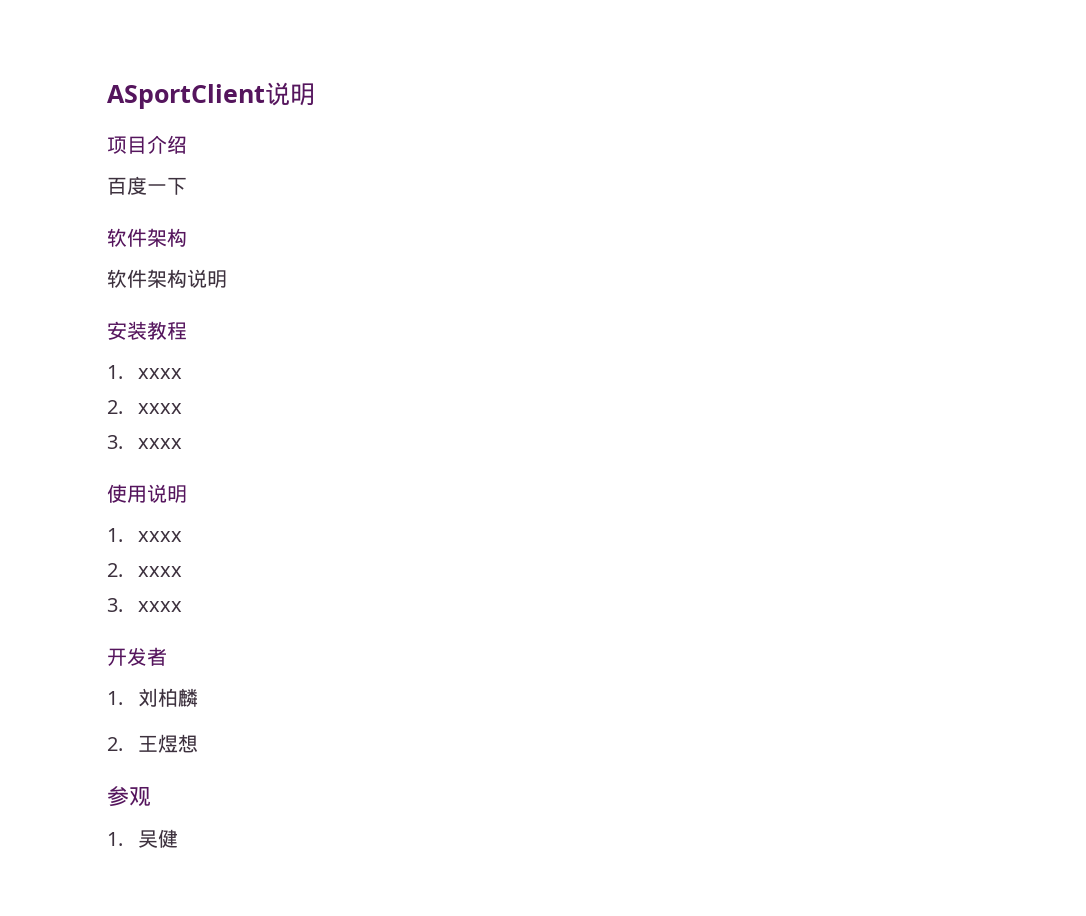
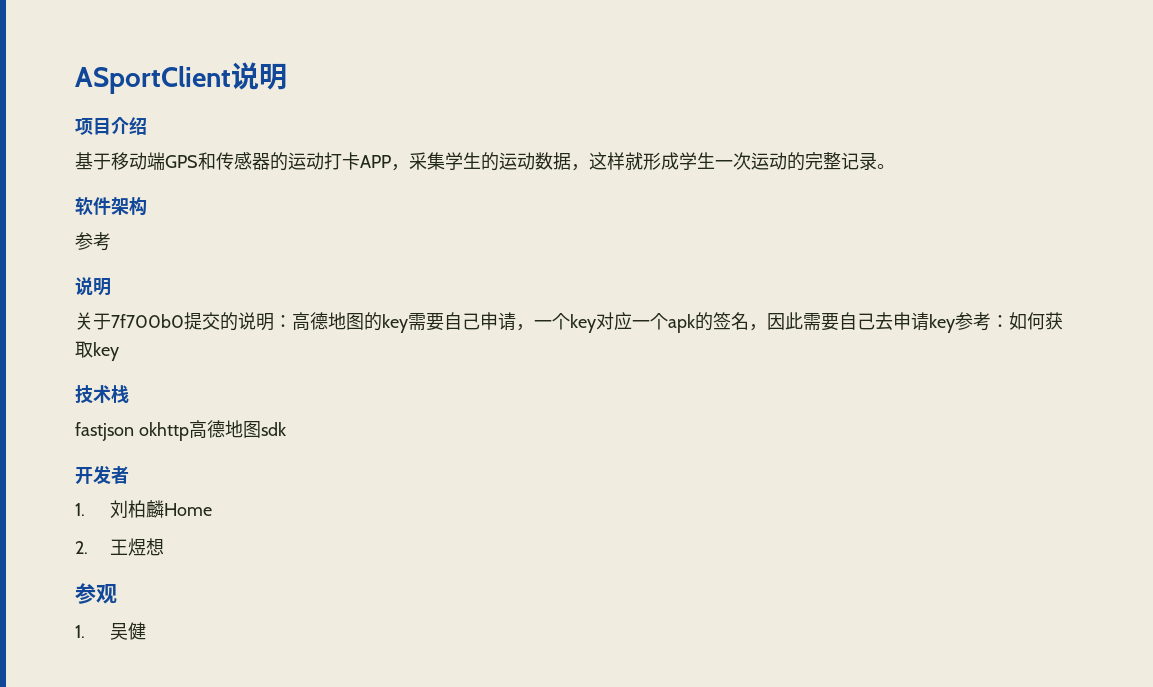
- 百度一下
+ 基于移动端GPS和传感器的运动打卡APP，采集学生的运动数据，这样就形成学生一次运动的完整记录。
  软件架构
- 软件架构说明
- 安装教程
- 1. xxxx
- 2. xxxx
- 3. xxxx
- 使用说明
- 1. xxxx
- 2. xxxx
- 3. xxxx
+ 参考
+ 说明
+ 关于7f700b0提交的说明：高德地图的key需要自己申请，一个key对应一个apk的签名，因此需要自己去申请key参考：如何获取key
+ 技术栈
+ fastjson okhttp高德地图sdk
- 1.刘柏麟
+ 1.刘柏麟Home

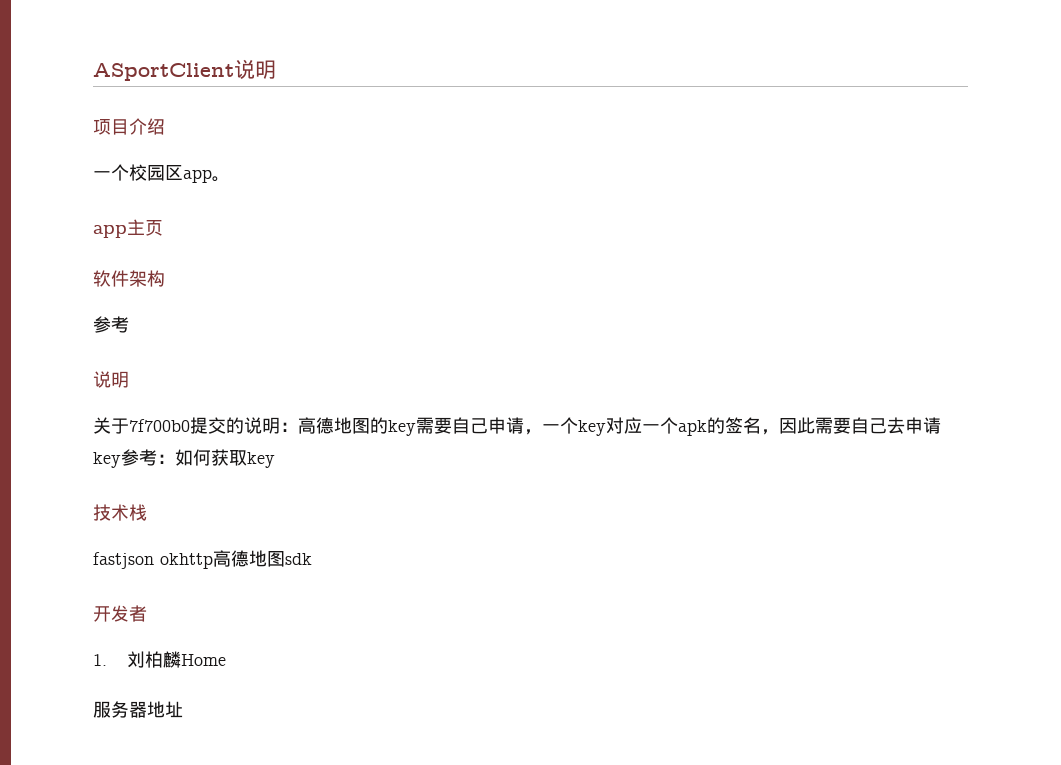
- 基于移动端GPS和传感器的运动打卡APP，采集学生的运动数据，这样就形成学生一次运动的完整记录。
+ 一个校园区app。
+ app主页
- 2.王煜想
- 参观
- 1.吴健
+ 服务器地址

